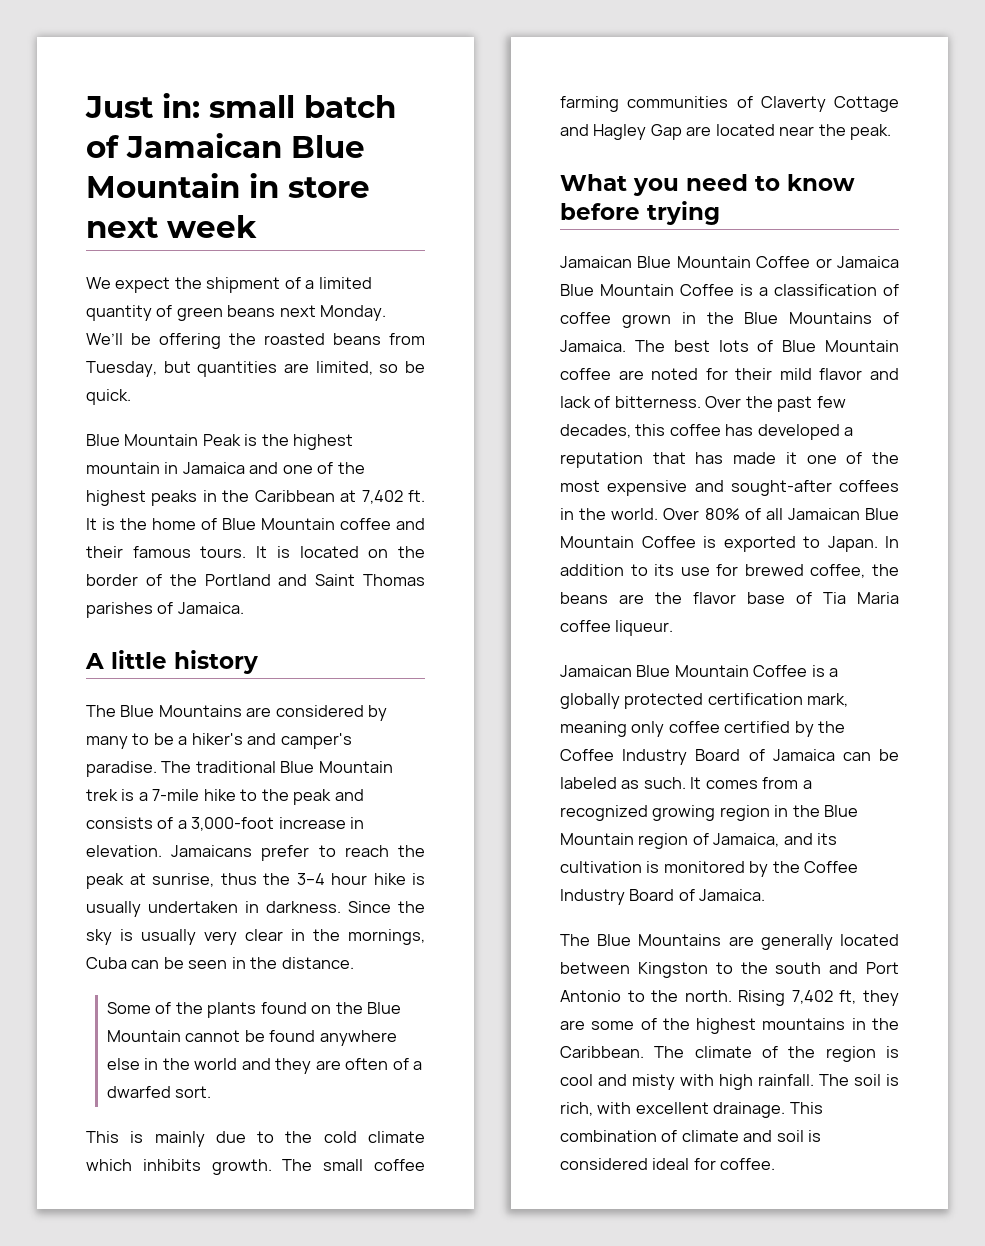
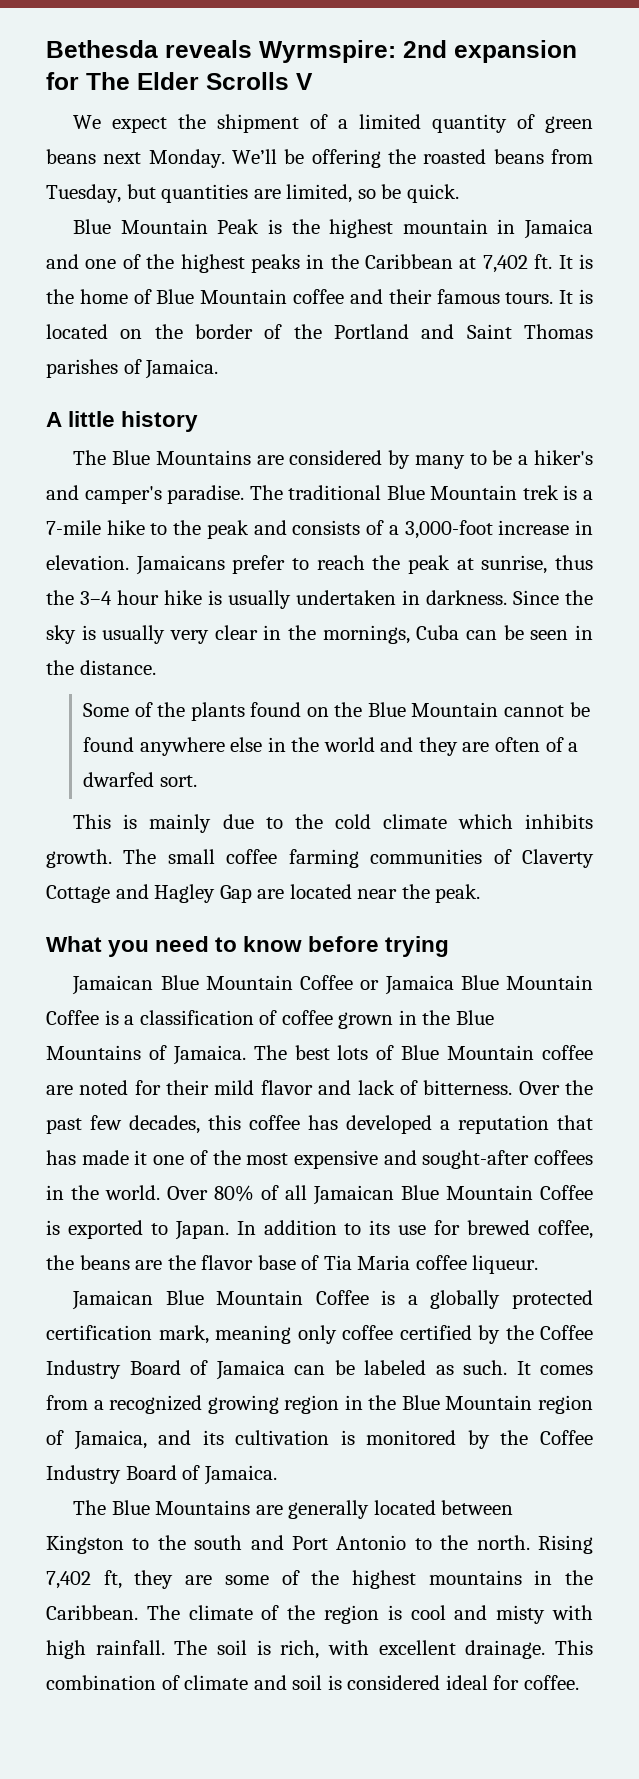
- Just in: small batch of Jamaican Blue Mountain in store next week
+ Bethesda reveals Wyrmspire: 2nd expansion for The Elder Scrolls V

